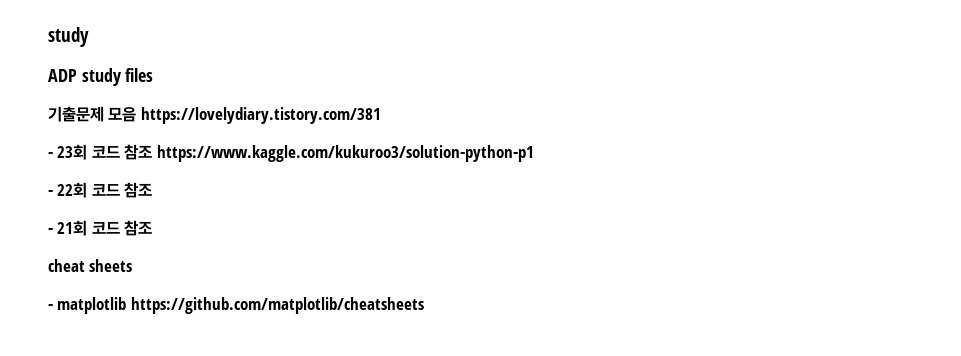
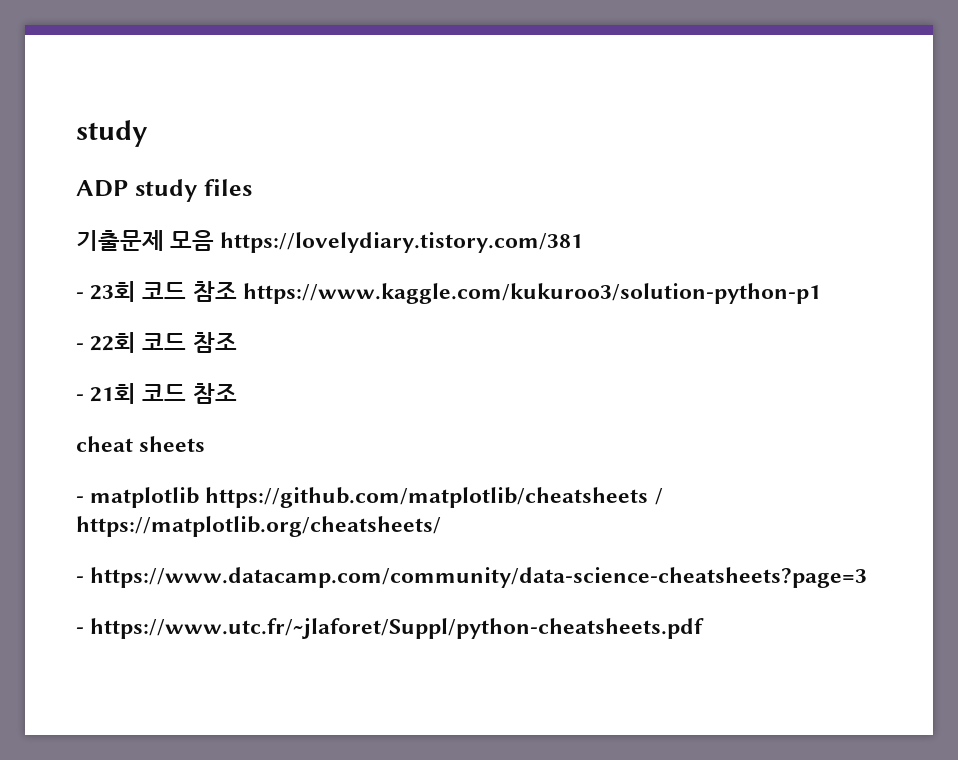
- - matplotlib https://github.com/matplotlib/cheatsheets
+ - matplotlib https://github.com/matplotlib/cheatsheets / https://matplotlib.org/cheatsheets/
+ - https://www.datacamp.com/community/data-science-cheatsheets?page=3
+ - https://www.utc.fr/~jlaforet/Suppl/python-cheatsheets.pdf

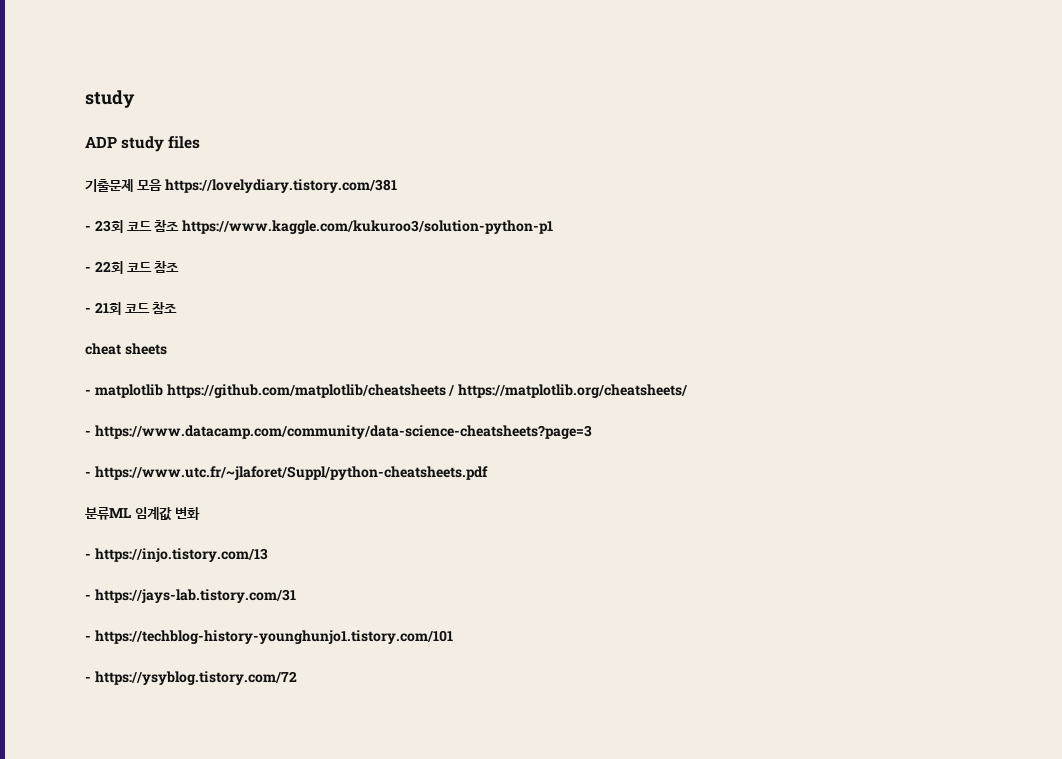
+ 분류ML 임계값 변화
+ - https://injo.tistory.com/13
+ - https://jays-lab.tistory.com/31
+ - https://techblog-history-younghunjo1.tistory.com/101
+ - https://ysyblog.tistory.com/72

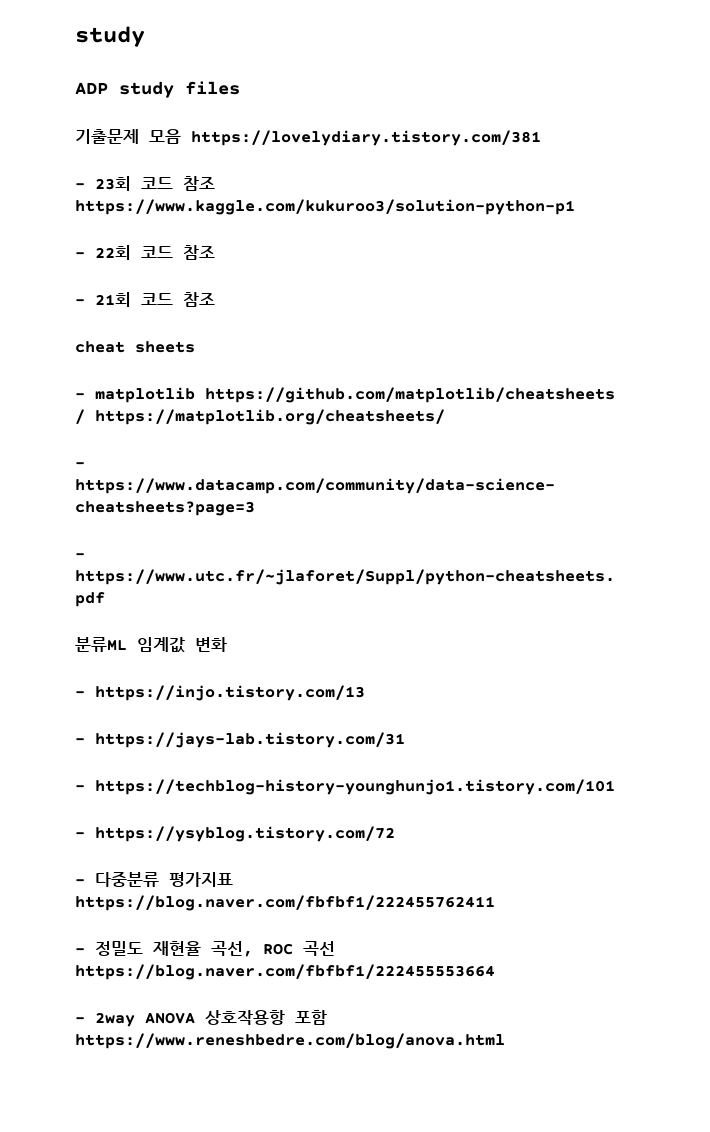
+ - 다중분류 평가지표 https://blog.naver.com/fbfbf1/222455762411
+ - 정밀도 재현율 곡선, ROC 곡선 https://blog.naver.com/fbfbf1/222455553664
+ - 2way ANOVA 상호작용항 포함 https://www.reneshbedre.com/blog/anova.html

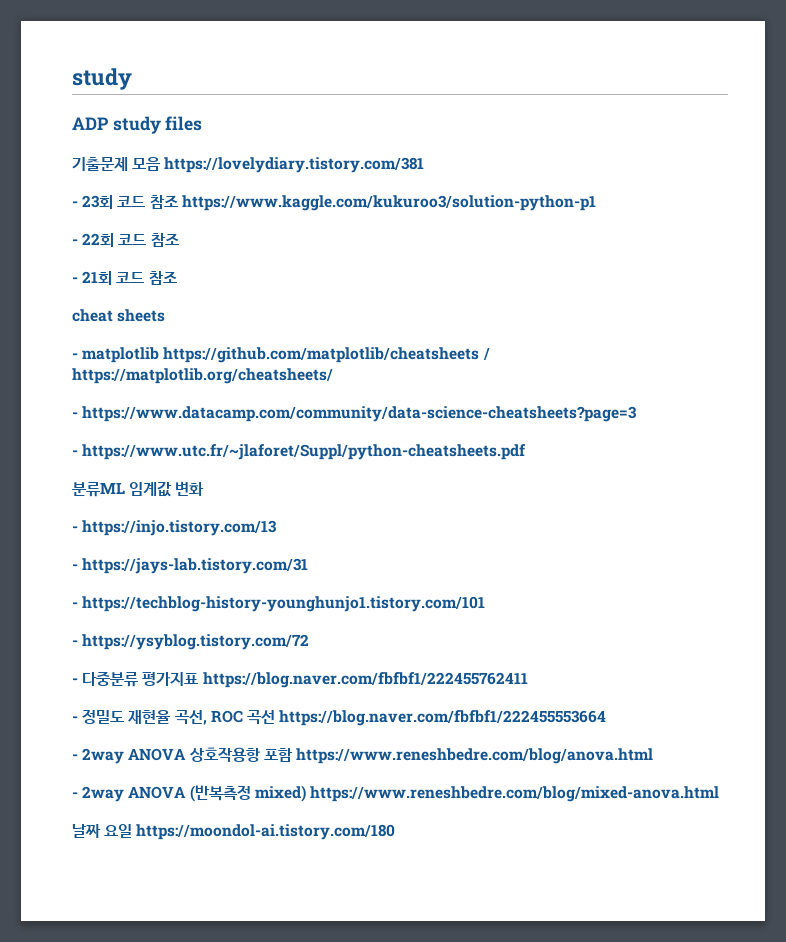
+ - 2way ANOVA (반복측정 mixed) https://www.reneshbedre.com/blog/mixed-anova.html
+ 날짜 요일 https://moondol-ai.tistory.com/180

